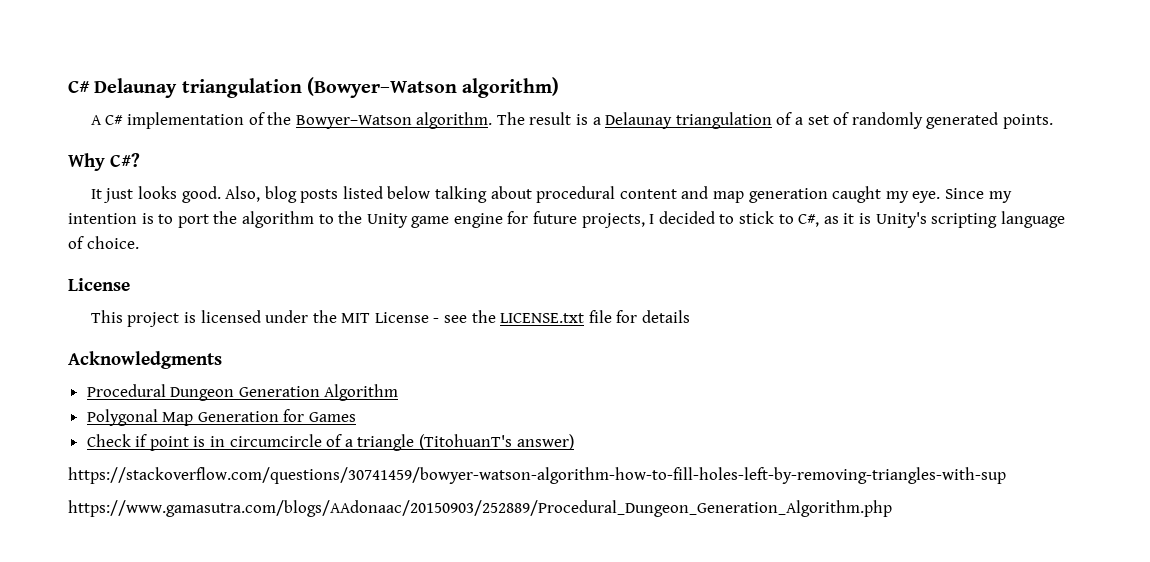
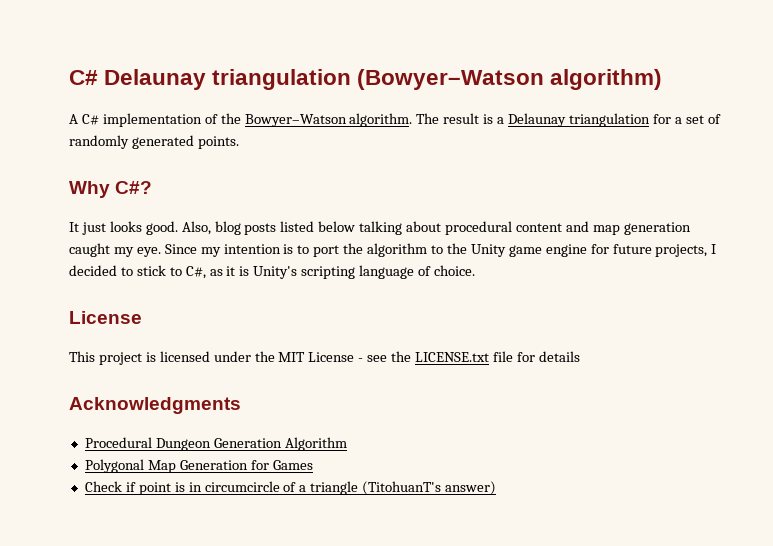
- The result is a Delaunay triangulation of a set of randomly generated points.
+ The result is a Delaunay triangulation for a set of randomly generated points.
- https://stackoverflow.com/questions/30741459/bowyer-watson-algorithm-how-to-fill-holes-left-by-removing-triangles-with-sup
- https://www.gamasutra.com/blogs/AAdonaac/20150903/252889/Procedural_Dungeon_Generation_Algorithm.php

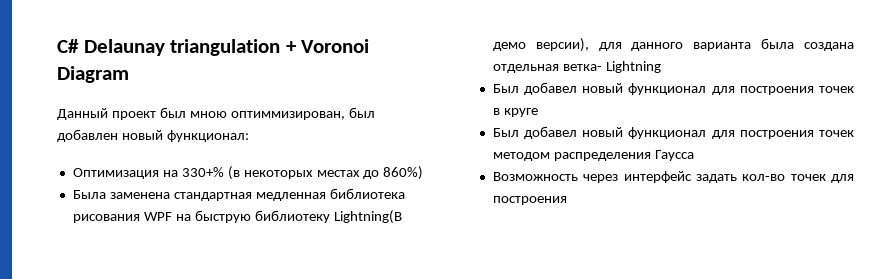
- C# Delaunay triangulation (Bowyer–Watson algorithm)
- A C# implementation of the Bowyer–Watson algorithm. The result is a Delaunay triangulation for a set of randomly generated points.
- Why C#?
- It just looks good. Also, blog posts listed below talking about procedural content and map generation caught my eye. Since my intention is to port the algorithm to the Unity game engine for future projects, I decided to stick to C#, as it is Unity's scripting language of choice.
- License
- This project is licensed under the MIT License - see the LICENSE.txt file for details
- Acknowledgments
- Procedural Dungeon Generation Algorithm
- Polygonal Map Generation for Games
- Check if point is in circumcircle of a triangle (TitohuanT's answer)
+ C# Delaunay triangulation + Voronoi Diagram
+ Данный проект был мною оптиммизирован, был добавлен новый функционал:
+ Оптимизация на 330+% (в некоторых местах до 860%)
+ Была заменена стандартная медленная библиотека рисования WPF на быструю библиотеку Lightning(В демо версии), для данного варианта была создана отдельная ветка- Lightning
+ Был добавел новый функционал для построения точек в круге
+ Был добавел новый функционал для построения точек методом распределения Гаусса
+ Возможность через интерфейс задать кол-во точек для построения

